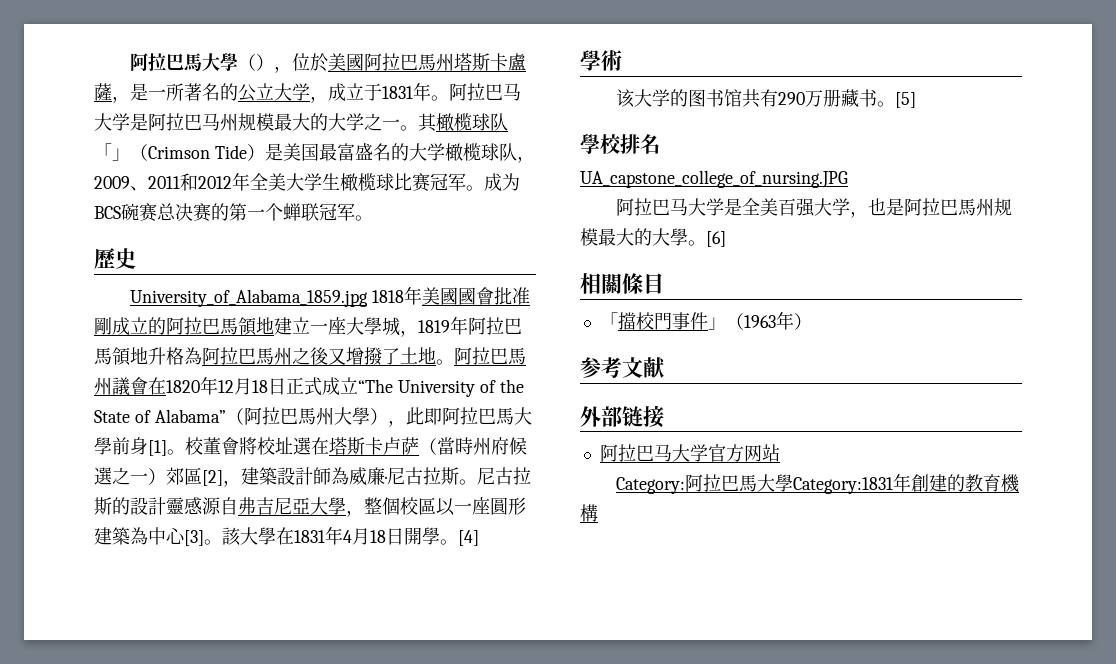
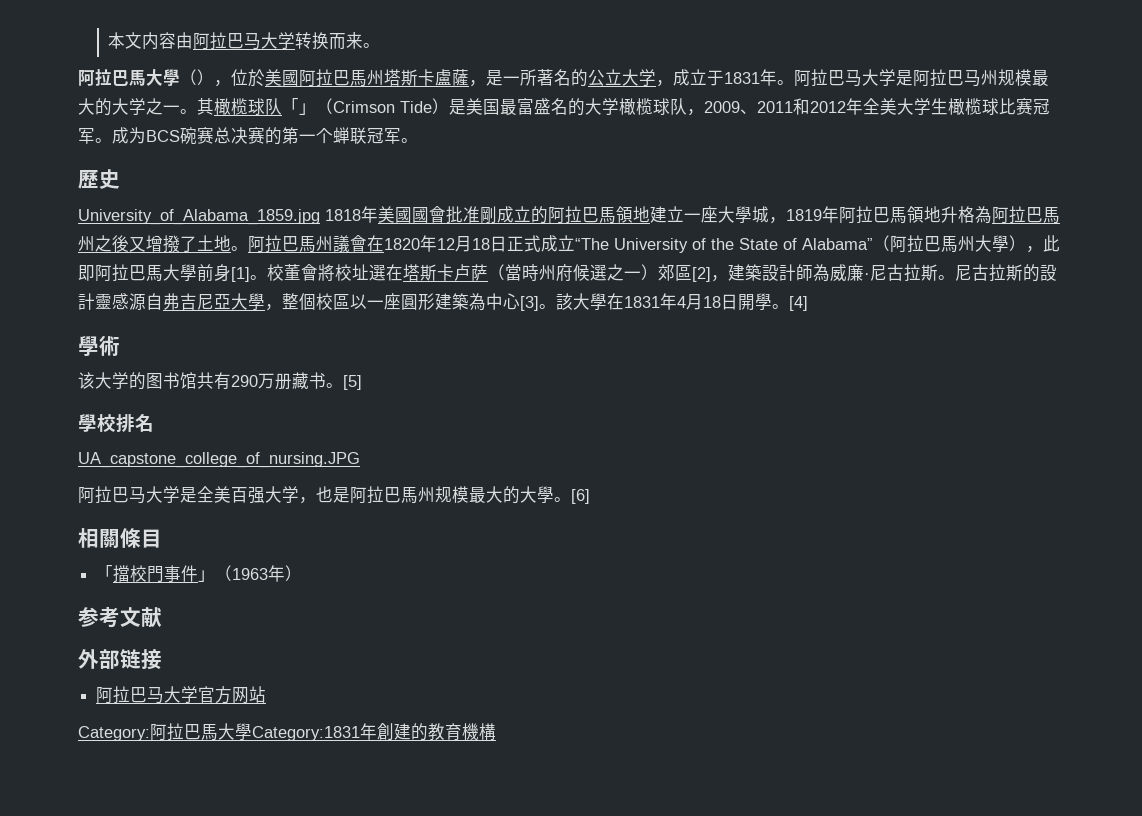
+ 本文内容由阿拉巴马大学转换而来。

